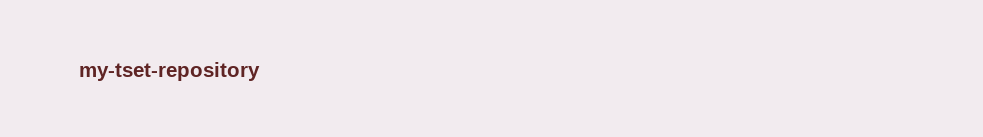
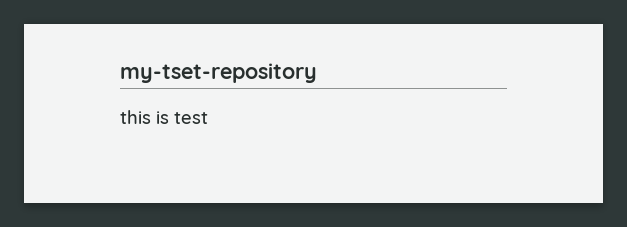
+ this is test

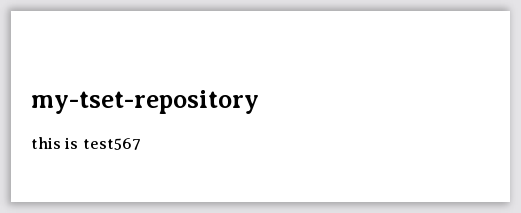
- this is test
+ this is test567

